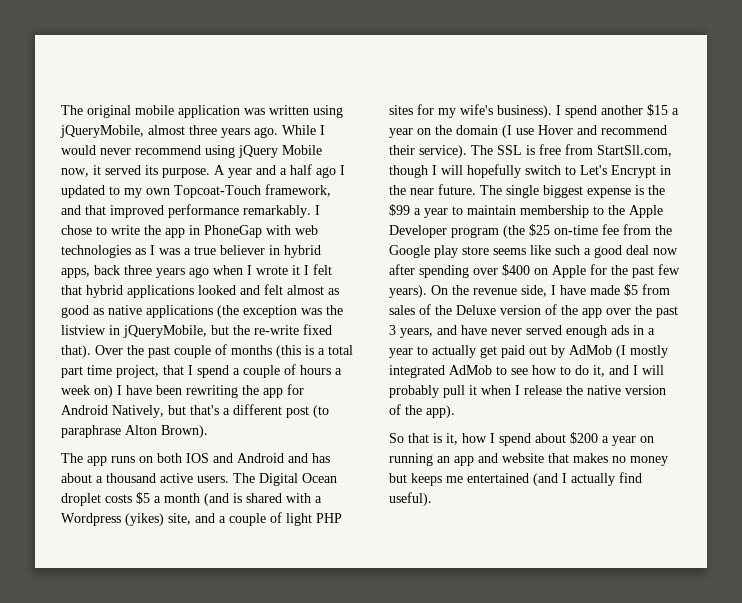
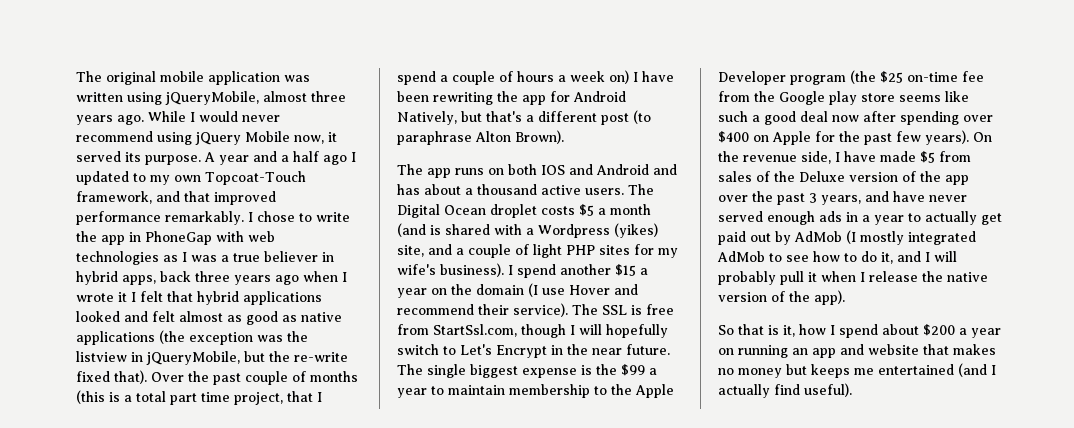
- The SSL is free from StartSll.com, though I will hopefully switch to Let's Encrypt in the near future.
+ The SSL is free from StartSsl.com, though I will hopefully switch to Let's Encrypt in the near future.

